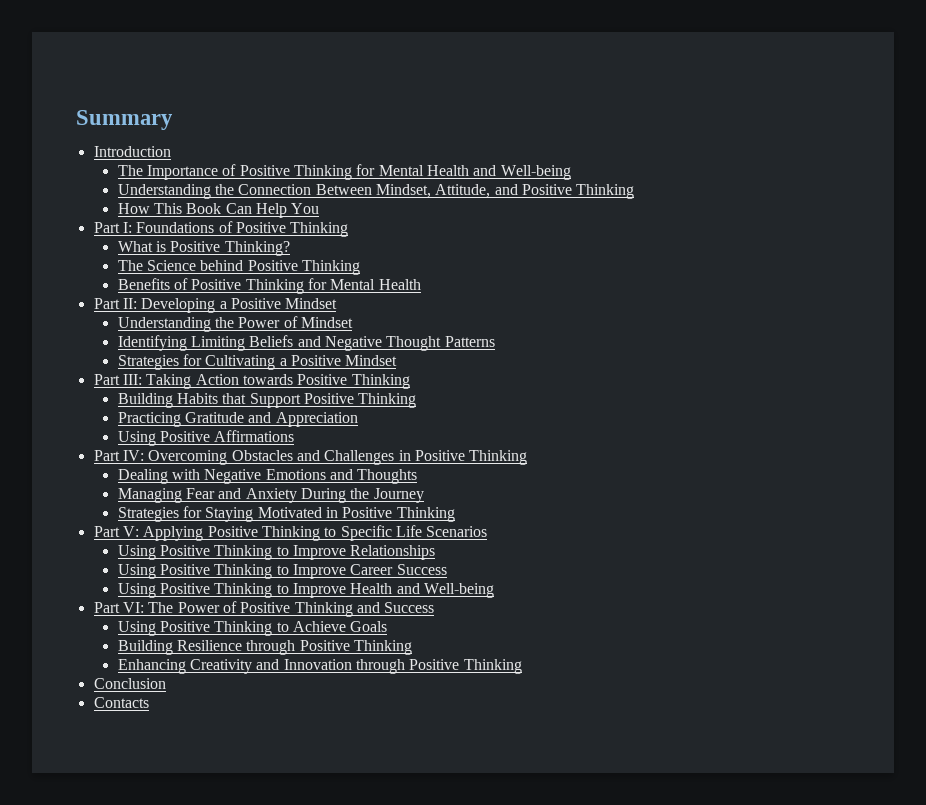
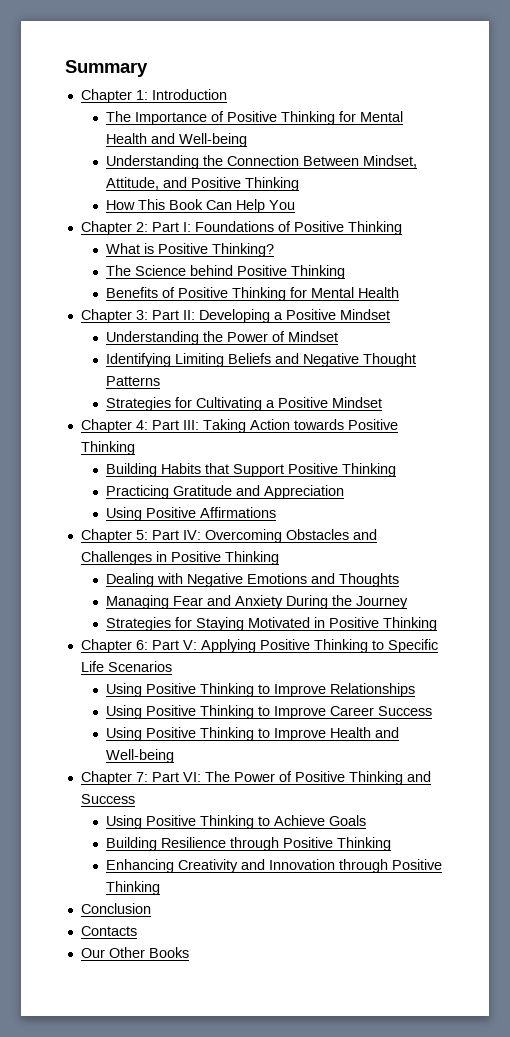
- Introduction
+ Chapter 1: Introduction
- Part I: Foundations of Positive Thinking
+ Chapter 2: Part I: Foundations of Positive Thinking
- Part II: Developing a Positive Mindset
+ Chapter 3: Part II: Developing a Positive Mindset
- Part III: Taking Action towards Positive Thinking
+ Chapter 4: Part III: Taking Action towards Positive Thinking
- Part IV: Overcoming Obstacles and Challenges in Positive Thinking
+ Chapter 5: Part IV: Overcoming Obstacles and Challenges in Positive Thinking
- Part V: Applying Positive Thinking to Specific Life Scenarios
+ Chapter 6: Part V: Applying Positive Thinking to Specific Life Scenarios
- Part VI: The Power of Positive Thinking and Success
+ Chapter 7: Part VI: The Power of Positive Thinking and Success
+ Our Other Books

